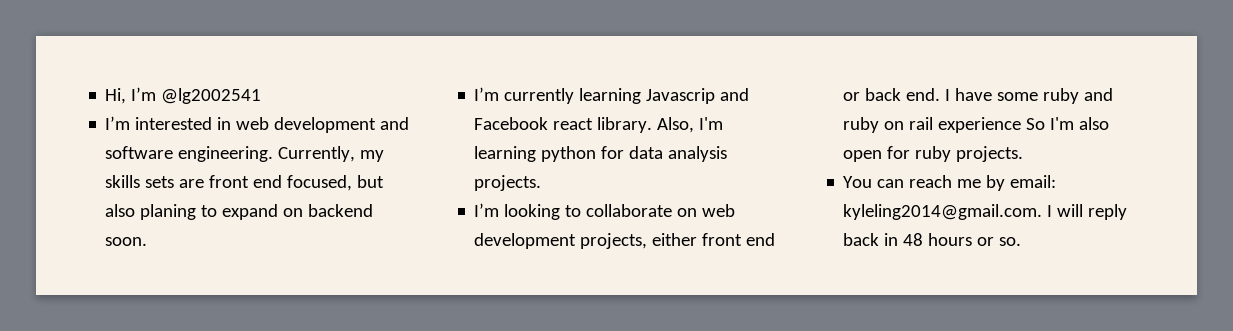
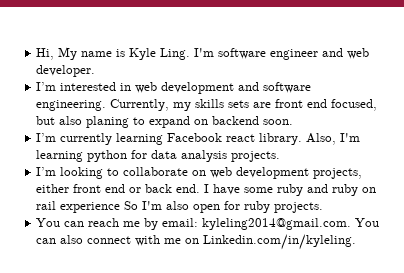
- Hi, I’m @lg2002541
+ Hi, My name is Kyle Ling. I'm software engineer and web developer.
- I’m currently learning Javascrip and Facebook react library.
+ I’m currently learning Facebook react library.
- You can reach me by email: kyleling2014@gmail.com. I will reply back in 48 hours or so.
+ You can reach me by email: kyleling2014@gmail.com. You can also connect with me on Linkedin.com/in/kyleling.

